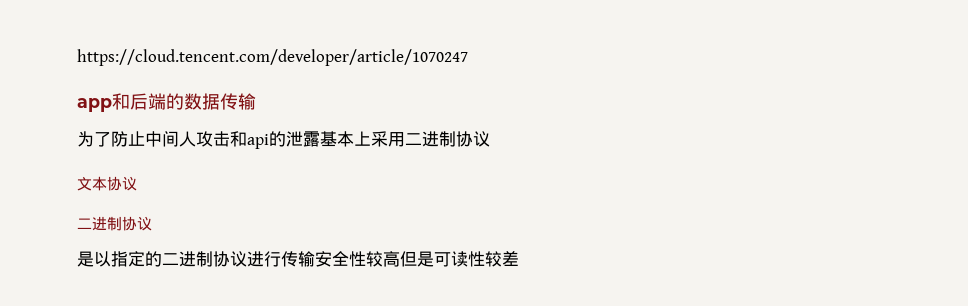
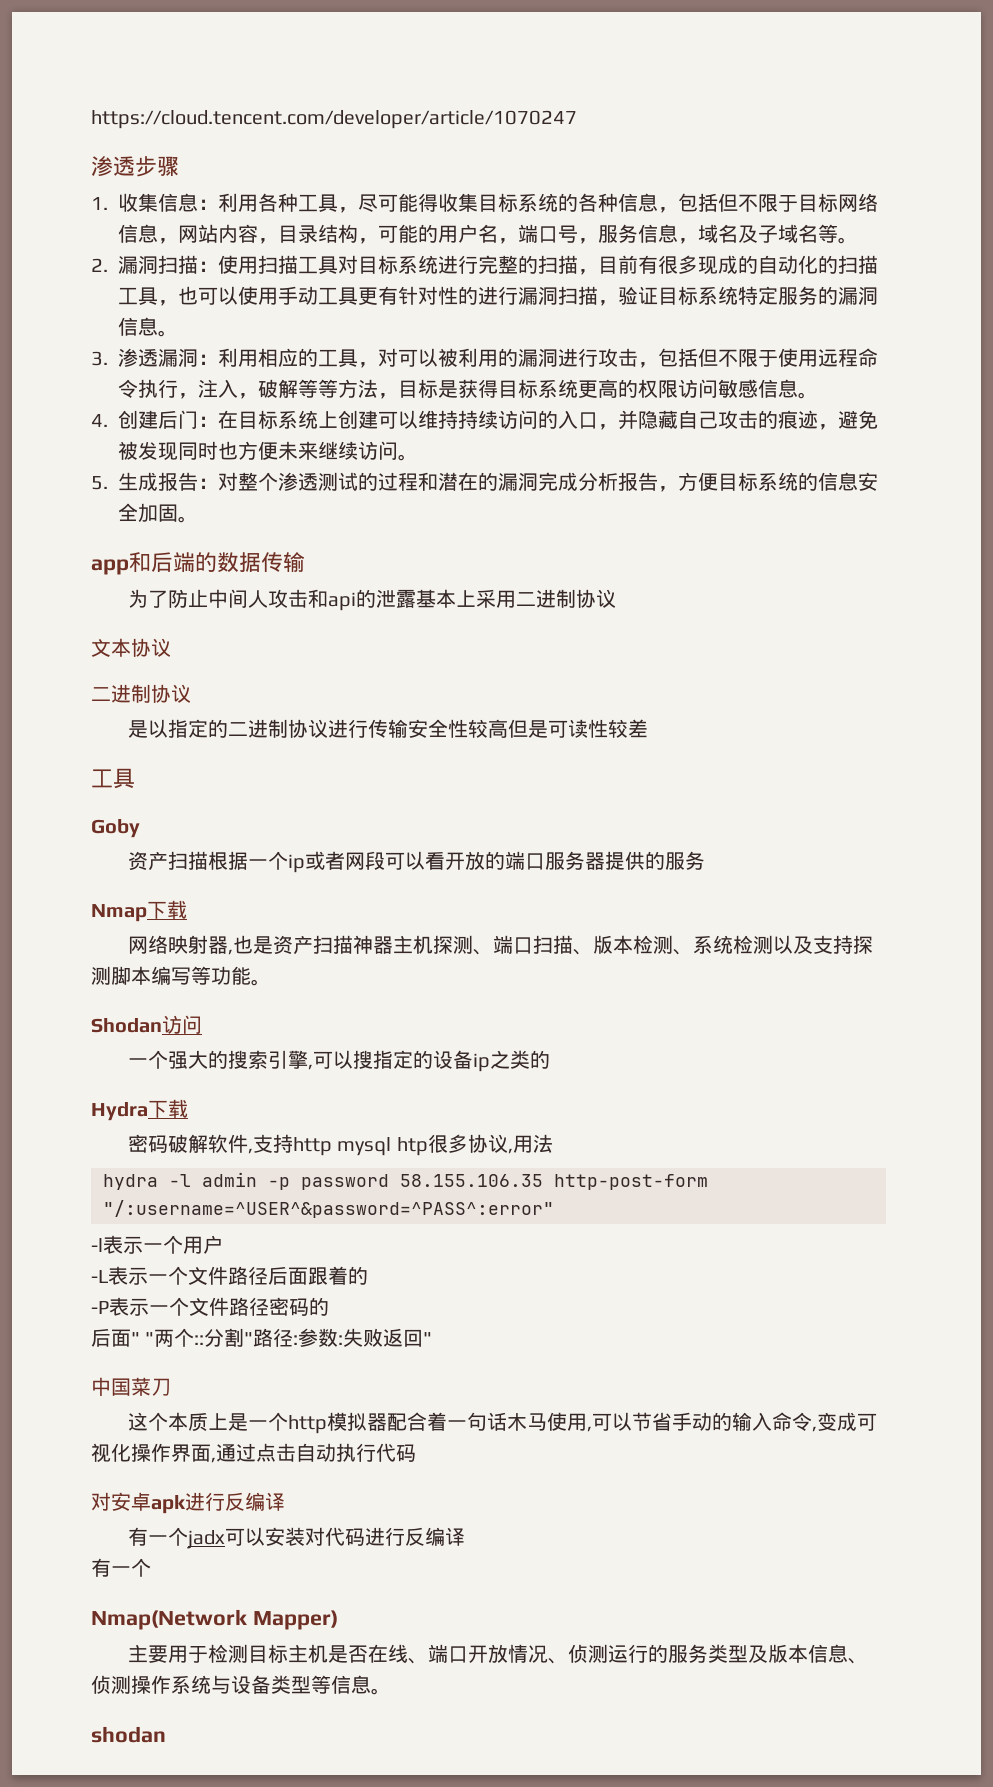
+ 渗透步骤
+ 1.收集信息：利用各种工具，尽可能得收集目标系统的各种信息，包括但不限于目标网络信息，网站内容，目录结构，可能的用户名，端口号，服务信息，域名及子域名等。
+ 2.漏洞扫描：使用扫描工具对目标系统进行完整的扫描，目前有很多现成的自动化的扫描工具，也可以使用手动工具更有针对性的进行漏洞扫描，验证目标系统特定服务的漏洞信息。
+ 3.渗透漏洞：利用相应的工具，对可以被利用的漏洞进行攻击，包括但不限于使用远程命令执行，注入，破解等等方法，目标是获得目标系统更高的权限访问敏感信息。
+ 4.创建后门：在目标系统上创建可以维持持续访问的入口，并隐藏自己攻击的痕迹，避免被发现同时也方便未来继续访问。
+ 5.生成报告：对整个渗透测试的过程和潜在的漏洞完成分析报告，方便目标系统的信息安全加固。
  是以指定的二进制协议进行传输安全性较高但是可读性较差
+ 工具
+ Goby
+ 资产扫描根据一个ip或者网段可以看开放的端口服务器提供的服务
+ Nmap下载
+ 网络映射器,也是资产扫描神器主机探测、端口扫描、版本检测、系统检测以及支持探测脚本编写等功能。
+ Shodan访问
+ 一个强大的搜索引擎,可以搜指定的设备ip之类的
+ Hydra下载
+ 密码破解软件,支持http mysql htp很多协议,用法
+ hydra -l admin -p password 58.155.106.35 http-post-form "/:username=^USER^&password=^PASS^:error"
+ -l表示一个用户
+ -L表示一个文件路径后面跟着的
+ -P表示一个文件路径密码的
+ 后面" "两个::分割"路径:参数:失败返回"
+ 中国菜刀
+ 这个本质上是一个http模拟器配合着一句话木马使用,可以节省手动的输入命令,变成可视化操作界面,通过点击自动执行代码
+ 对安卓apk进行反编译
+ 有一个jadx可以安装对代码进行反编译
+ 有一个
+ Nmap(Network Mapper)
+ 主要用于检测目标主机是否在线、端口开放情况、侦测运行的服务类型及版本信息、侦测操作系统与设备类型等信息。
+ shodan

